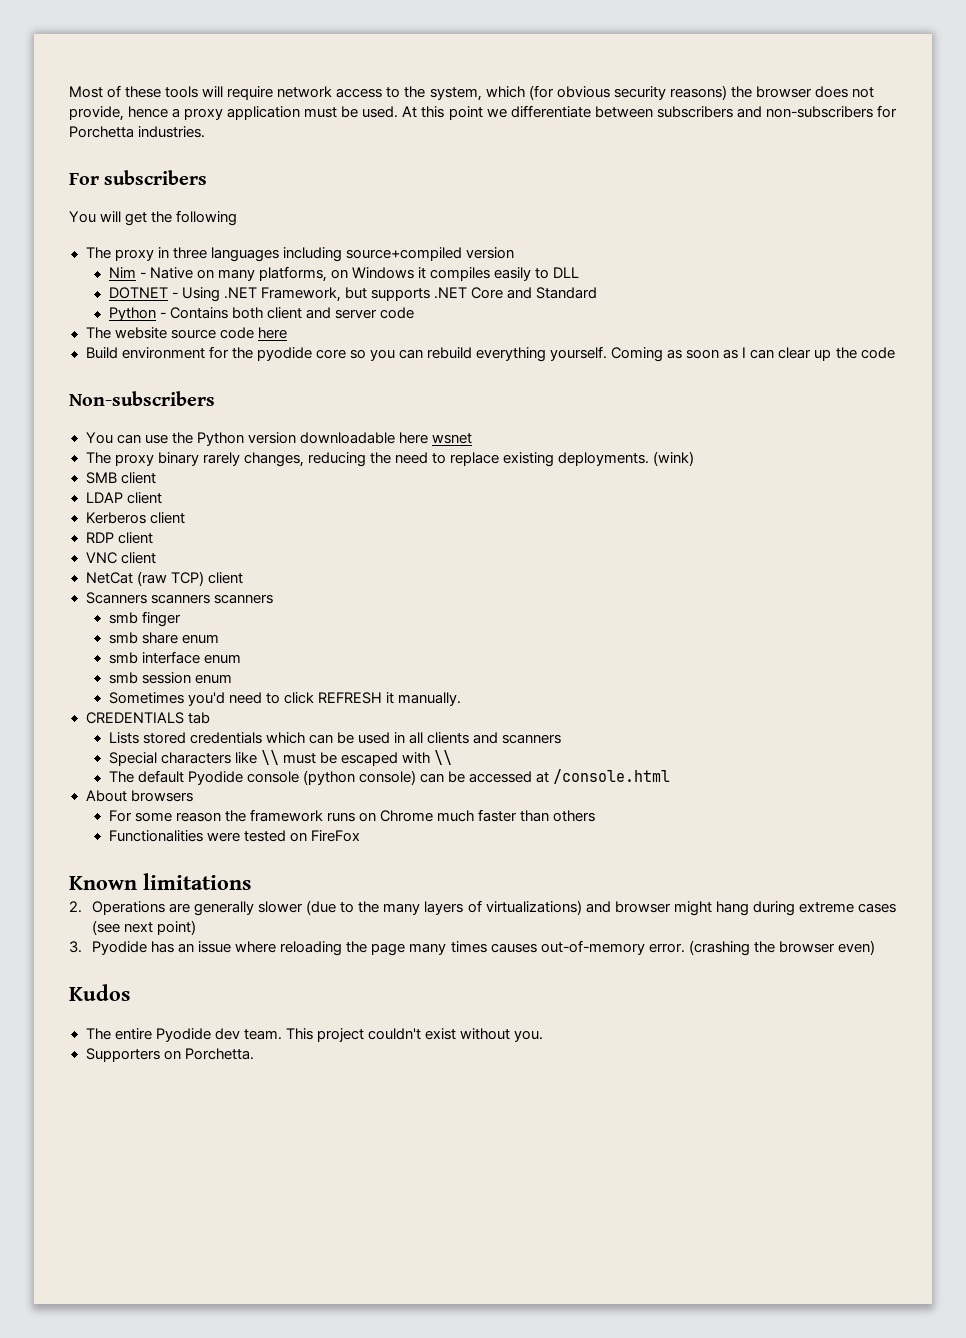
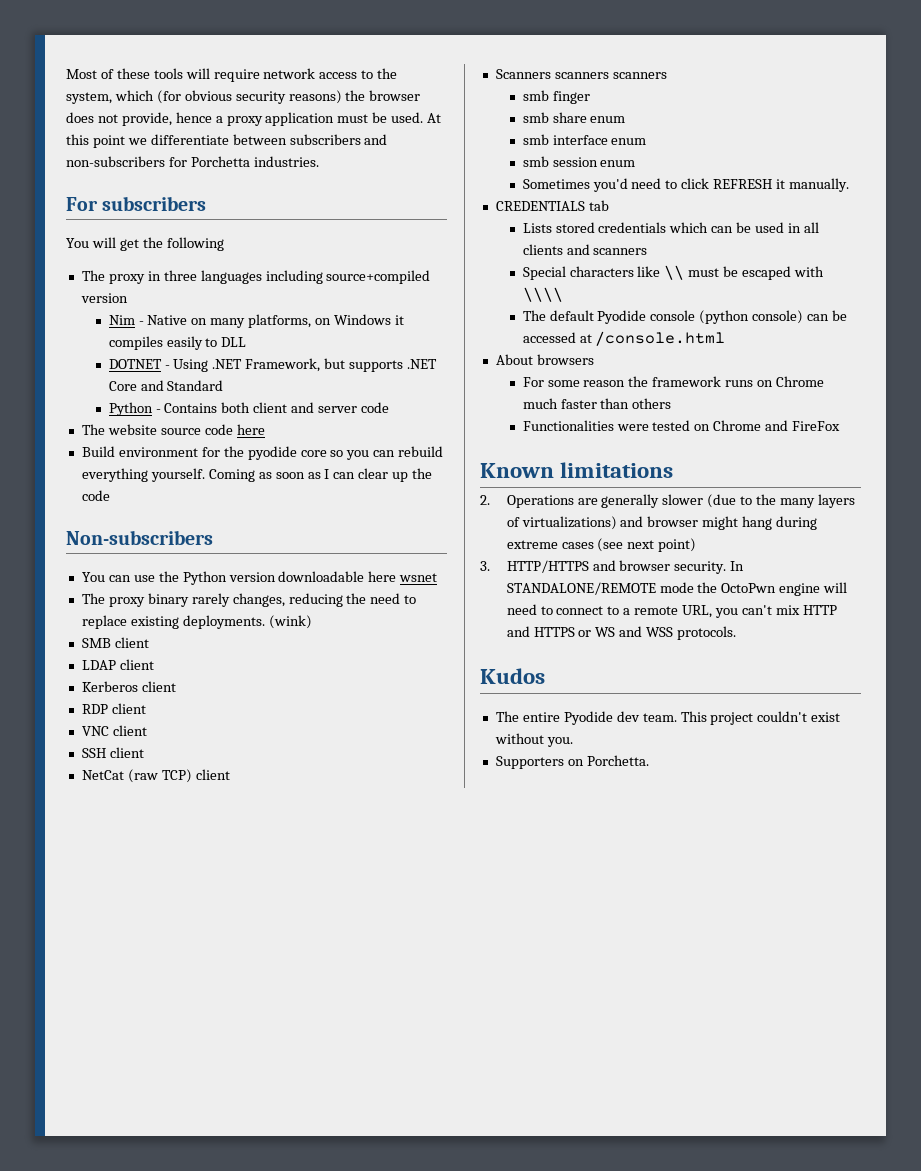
+ SSH client
- Special characters like \\ must be escaped with \\
+ Special characters like \\ must be escaped with \\\\
- Functionalities were tested on FireFox
+ Functionalities were tested on Chrome and FireFox
- 3. Pyodide has an issue where reloading the page many times causes out-of-memory error. (crashing the browser even)
+ 3. HTTP/HTTPS and browser security. In STANDALONE/REMOTE mode the OctoPwn engine will need to connect to a remote URL, you can't mix HTTP and HTTPS or WS and WSS protocols.

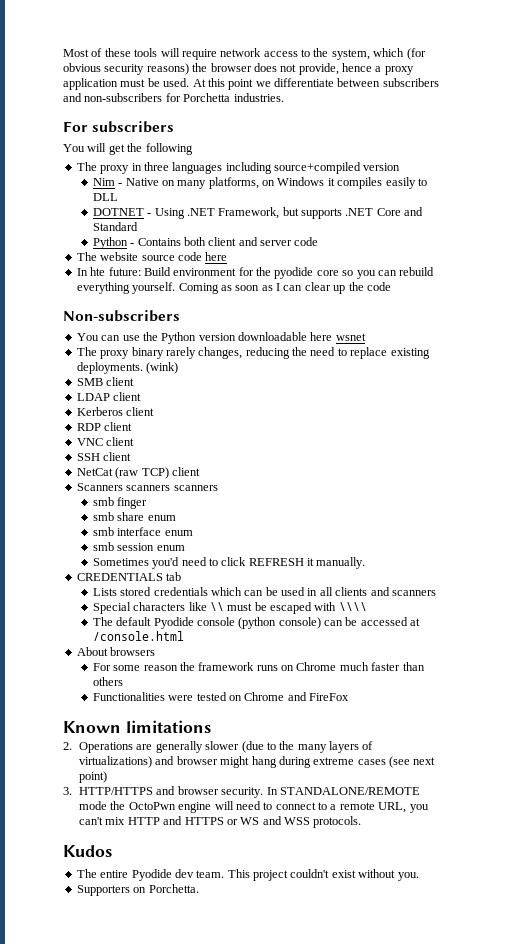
- Build environment for the pyodide core so you can rebuild everything yourself.
+ In hte future: Build environment for the pyodide core so you can rebuild everything yourself.

